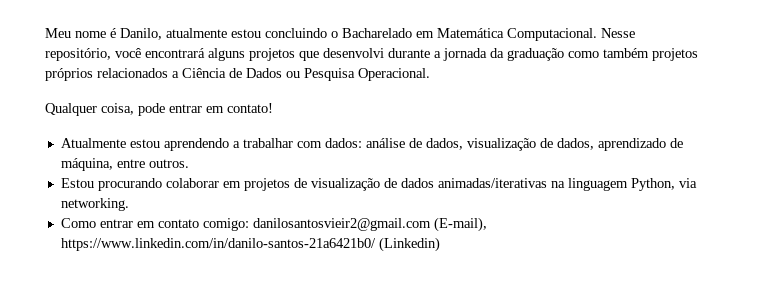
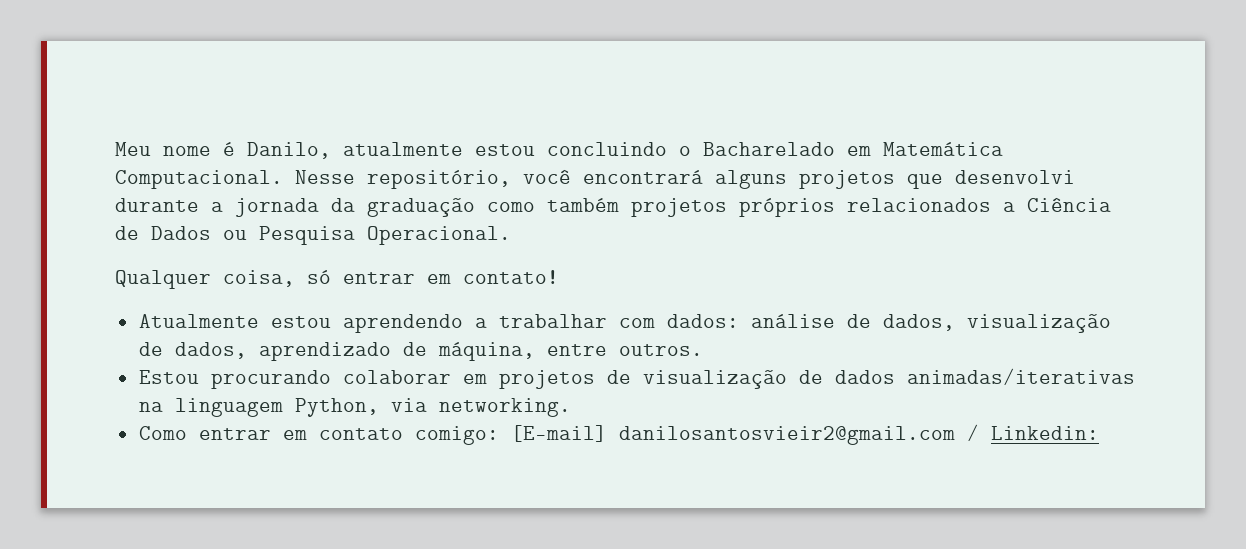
- Qualquer coisa, pode entrar em contato!
+ Qualquer coisa, só entrar em contato!
- Como entrar em contato comigo: danilosantosvieir2@gmail.com (E-mail), https://www.linkedin.com/in/danilo-santos-21a6421b0/ (Linkedin)
+ Como entrar em contato comigo: [E-mail] danilosantosvieir2@gmail.com / Linkedin:

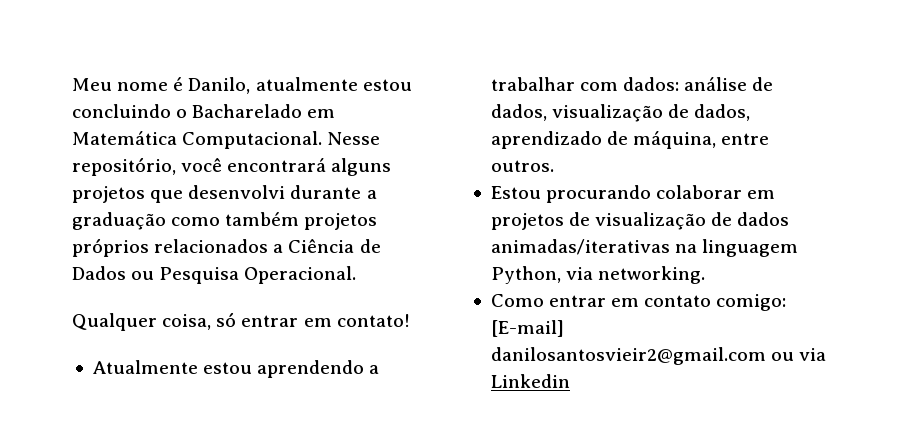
- Nesse repositório, você encontrará alguns projetos que desenvolvi durante a jornada da graduação como também projetos próprios relacionados a Ciência de Dados ou Pesquisa Operacional.
+ Nesse repositório, você encontrará alguns projetos que desenvolvi durante a graduação como também projetos próprios relacionados a Ciência de Dados ou Pesquisa Operacional.
- Como entrar em contato comigo: [E-mail] danilosantosvieir2@gmail.com / Linkedin:
+ Como entrar em contato comigo: [E-mail] danilosantosvieir2@gmail.com ou via Linkedin

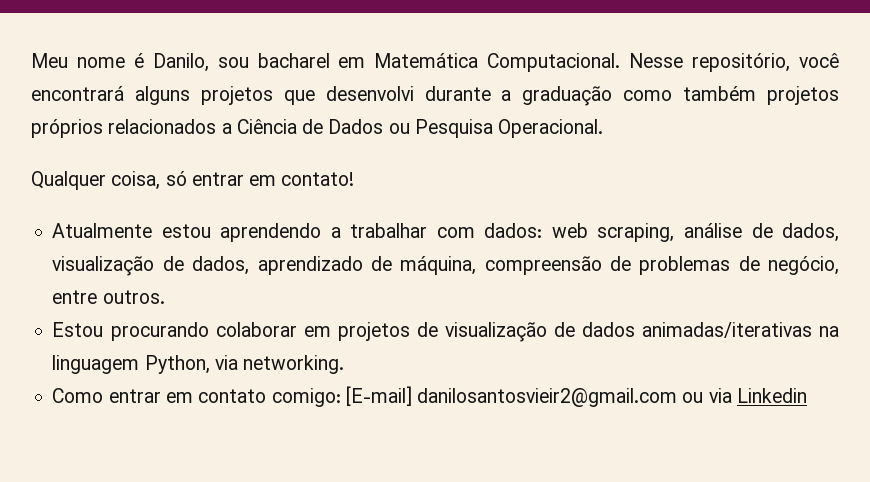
- Meu nome é Danilo, atualmente estou concluindo o Bacharelado em Matemática Computacional.
+ Meu nome é Danilo, sou bacharel em Matemática Computacional.
- Atualmente estou aprendendo a trabalhar com dados: análise de dados, visualização de dados, aprendizado de máquina, entre outros.
+ Atualmente estou aprendendo a trabalhar com dados: web scraping, análise de dados, visualização de dados, aprendizado de máquina, compreensão de problemas de negócio, entre outros.

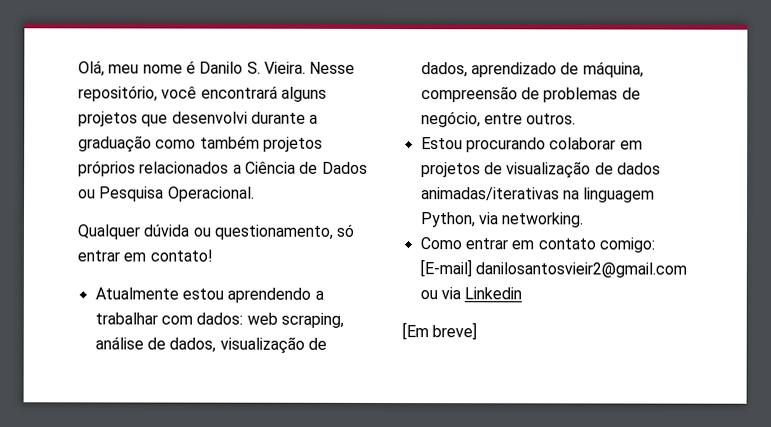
- Meu nome é Danilo, sou bacharel em Matemática Computacional.
+ Olá, meu nome é Danilo S. Vieira.
- Qualquer coisa, só entrar em contato!
+ Qualquer dúvida ou questionamento, só entrar em contato!
+ [Em breve]

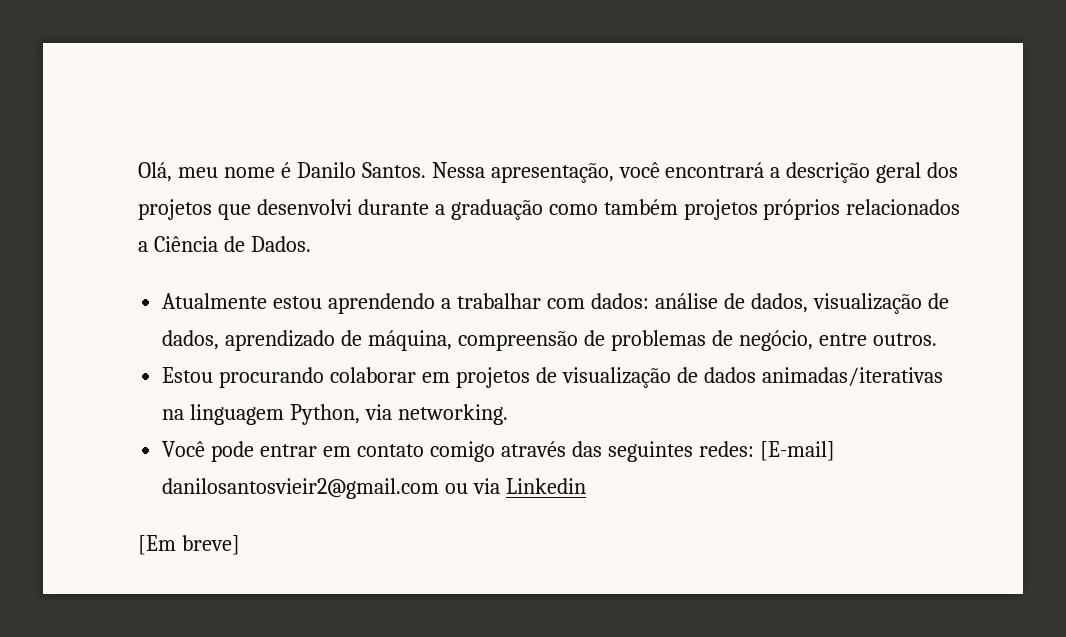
- Olá, meu nome é Danilo S. Vieira. Nesse repositório, você encontrará alguns projetos que desenvolvi durante a graduação como também projetos próprios relacionados a Ciência de Dados ou Pesquisa Operacional.
- Qualquer dúvida ou questionamento, só entrar em contato!
+ Olá, meu nome é Danilo Santos. Nessa apresentação, você encontrará a descrição geral dos projetos que desenvolvi durante a graduação como também projetos próprios relacionados a Ciência de Dados.
- Atualmente estou aprendendo a trabalhar com dados: web scraping, análise de dados, visualização de dados, aprendizado de máquina, compreensão de problemas de negócio, entre outros.
+ Atualmente estou aprendendo a trabalhar com dados: análise de dados, visualização de dados, aprendizado de máquina, compreensão de problemas de negócio, entre outros.
- Como entrar em contato comigo: [E-mail] danilosantosvieir2@gmail.com ou via Linkedin
+ Você pode entrar em contato comigo através das seguintes redes: [E-mail] danilosantosvieir2@gmail.com ou via Linkedin

